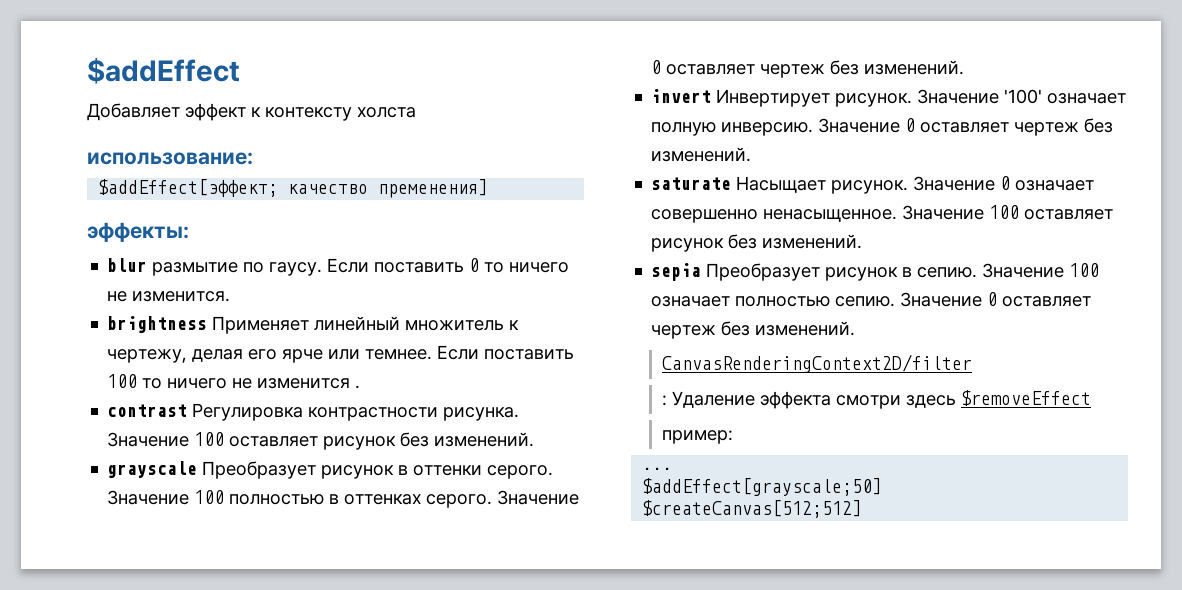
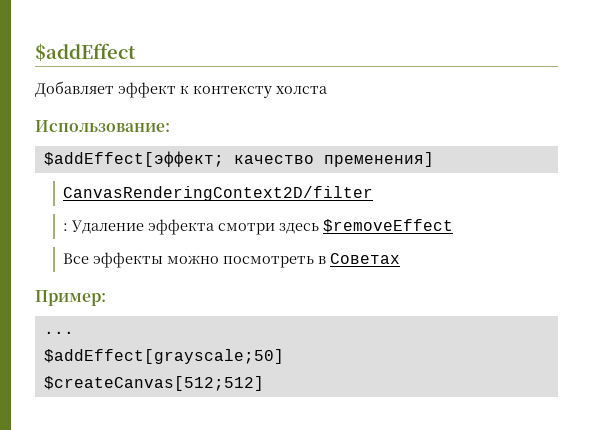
- использование:
+ Использование:
- эффекты:
- blur размытие по гаусу. Если поставить 0 то ничего не изменится.
- brightness Применяет линейный множитель к чертежу, делая его ярче или темнее. Если поставить 100 то ничего не изменится .
- contrast Регулировка контрастности рисунка. Значение 100 оставляет рисунок без изменений.
- grayscale Преобразует рисунок в оттенки серого. Значение 100 полностью в оттенках серого. Значение 0 оставляет чертеж без изменений.
- invert Инвертирует рисунок. Значение '100' означает полную инверсию. Значение 0 оставляет чертеж без изменений.
- saturate Насыщает рисунок. Значение 0 означает совершенно ненасыщенное. Значение 100 оставляет рисунок без изменений.
- sepia Преобразует рисунок в сепию. Значение 100 означает полностью сепию. Значение 0 оставляет чертеж без изменений.
- пример:
+ Все эффекты можно посмотреть в Советах
+ Пример:

